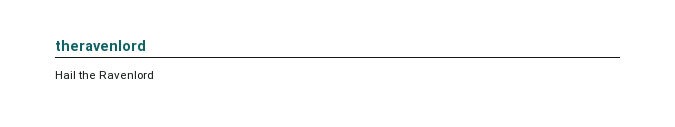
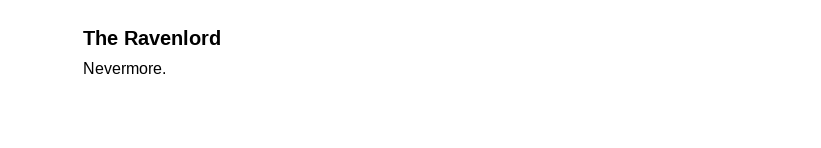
- theravenlord
- Hail the Ravenlord
+ The Ravenlord
+ Nevermore.

